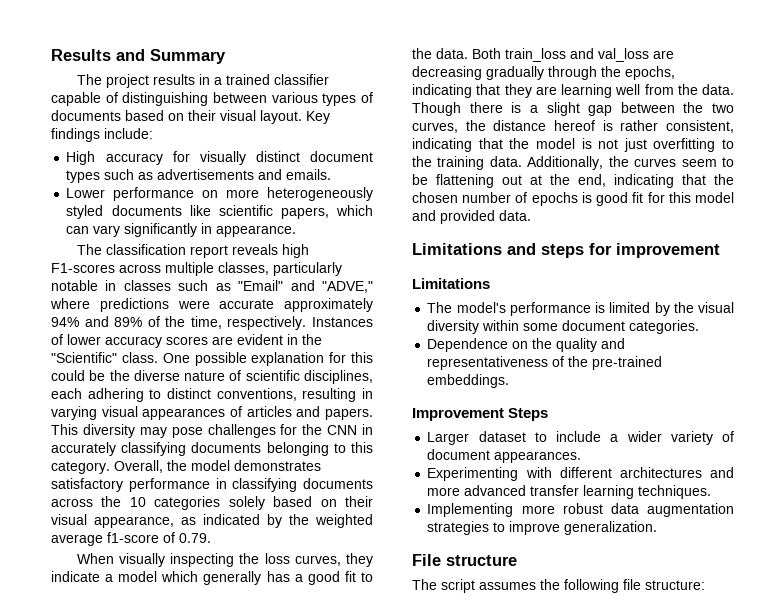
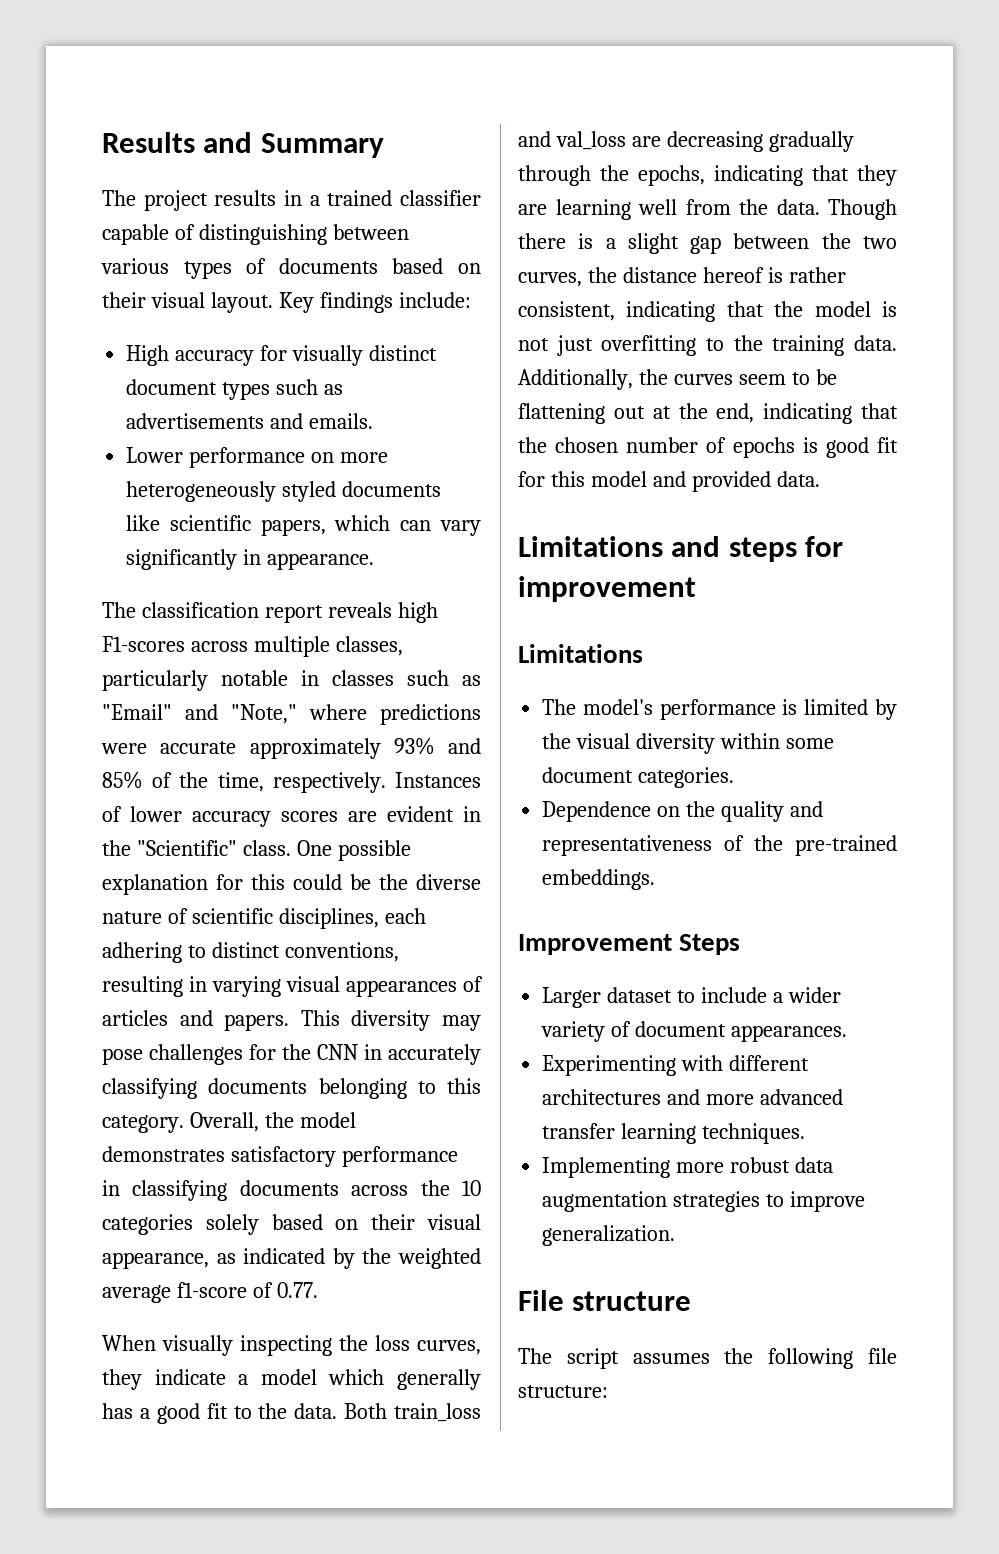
- The classification report reveals high F1-scores across multiple classes, particularly notable in classes such as "Email" and "ADVE," where predictions were accurate approximately 94% and 89% of the time, respectively.
+ The classification report reveals high F1-scores across multiple classes, particularly notable in classes such as "Email" and "Note," where predictions were accurate approximately 93% and 85% of the time, respectively.
- Overall, the model demonstrates satisfactory performance in classifying documents across the 10 categories solely based on their visual appearance, as indicated by the weighted average f1-score of 0.79.
+ Overall, the model demonstrates satisfactory performance in classifying documents across the 10 categories solely based on their visual appearance, as indicated by the weighted average f1-score of 0.77.

